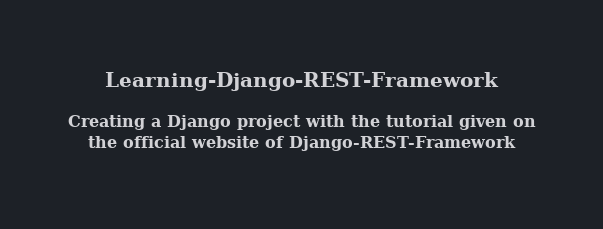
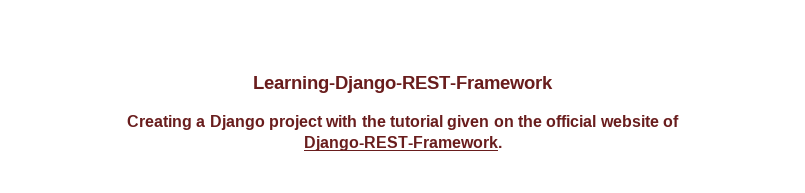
- Creating a Django project with the tutorial given on the official website of Django-REST-Framework
+ Creating a Django project with the tutorial given on the official website of Django-REST-Framework.

